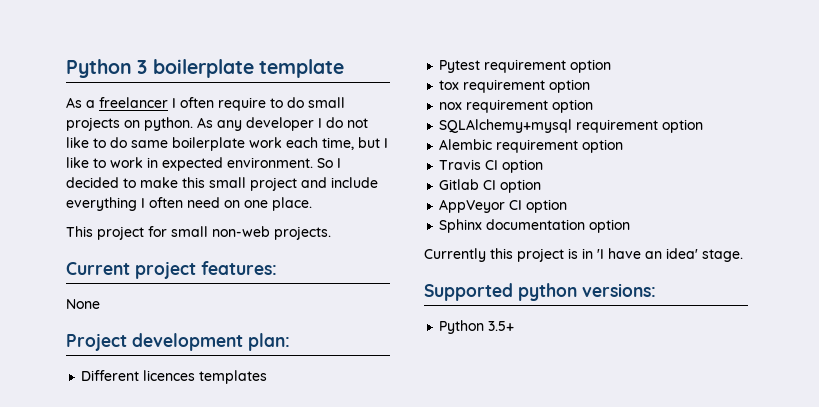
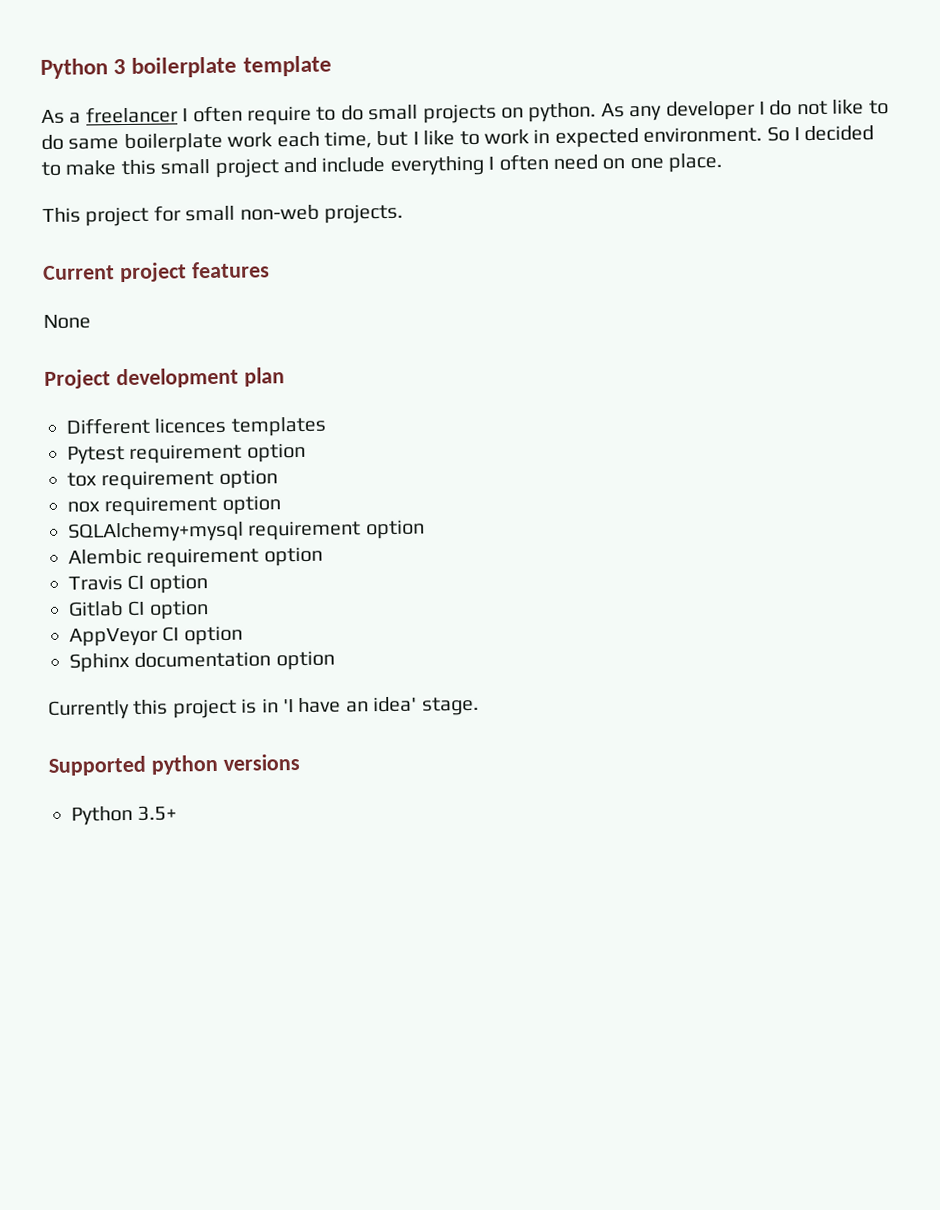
- Current project features:
+ Current project features
- Project development plan:
+ Project development plan
- Supported python versions:
+ Supported python versions

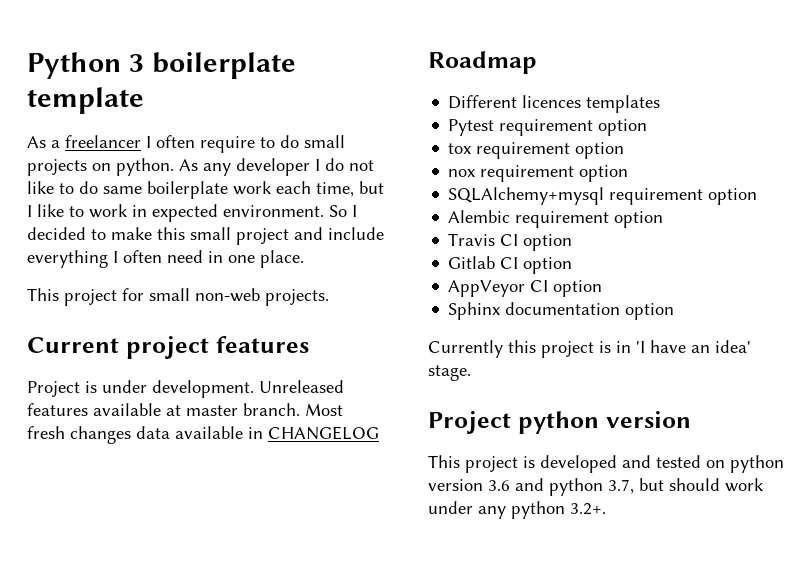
- So I decided to make this small project and include everything I often need on one place.
+ So I decided to make this small project and include everything I often need in one place.
- None
- Project development plan
+ Project is under development. Unreleased features available at master branch. Most fresh changes data available in CHANGELOG
+ Roadmap
- Supported python versions
- Python 3.5+
+ Project python version
+ This project is developed and tested on python version 3.6 and python 3.7, but should work under any python 3.2+.

